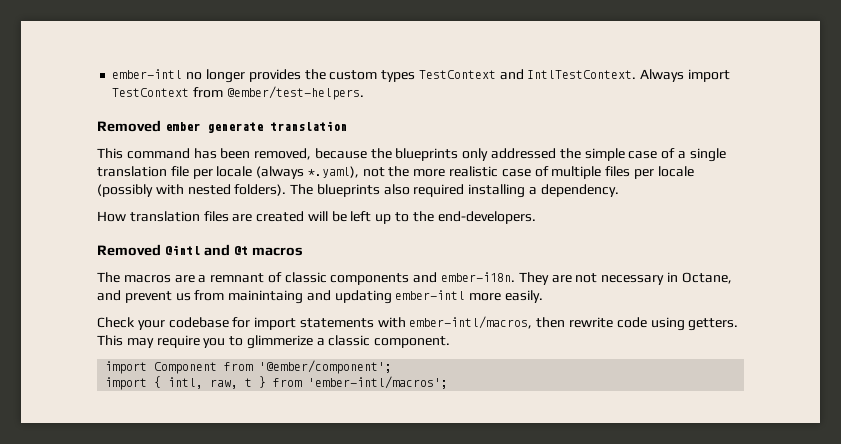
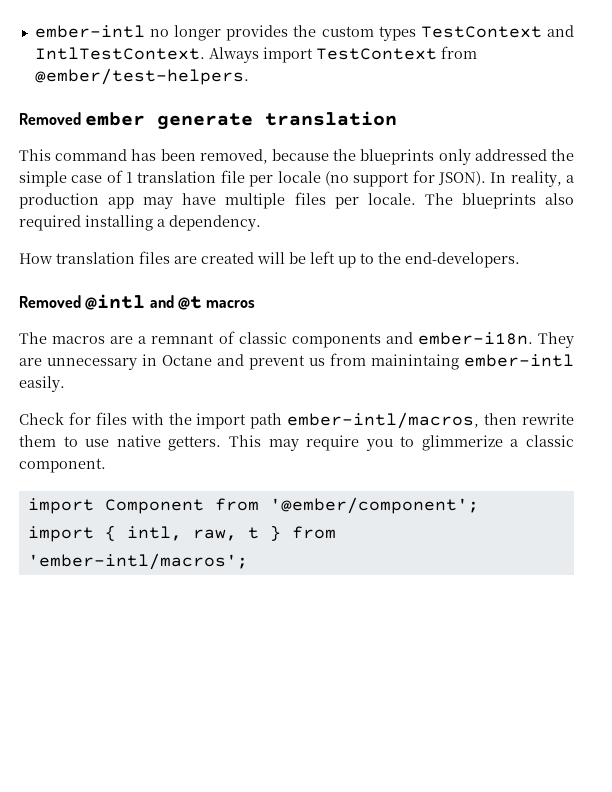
- This command has been removed, because the blueprints only addressed the simple case of a single translation file per locale (always *.yaml), not the more realistic case of multiple files per locale (possibly with nested folders).
+ This command has been removed, because the blueprints only addressed the simple case of 1 translation file per locale (no support for JSON). In reality, a production app may have multiple files per locale.
- They are not necessary in Octane, and prevent us from mainintaing and updating ember-intl more easily.
- Check your codebase for import statements with ember-intl/macros, then rewrite code using getters.
+ They are unnecessary in Octane and prevent us from mainintaing ember-intl easily.
+ Check for files with the import path ember-intl/macros, then rewrite them to use native getters.

